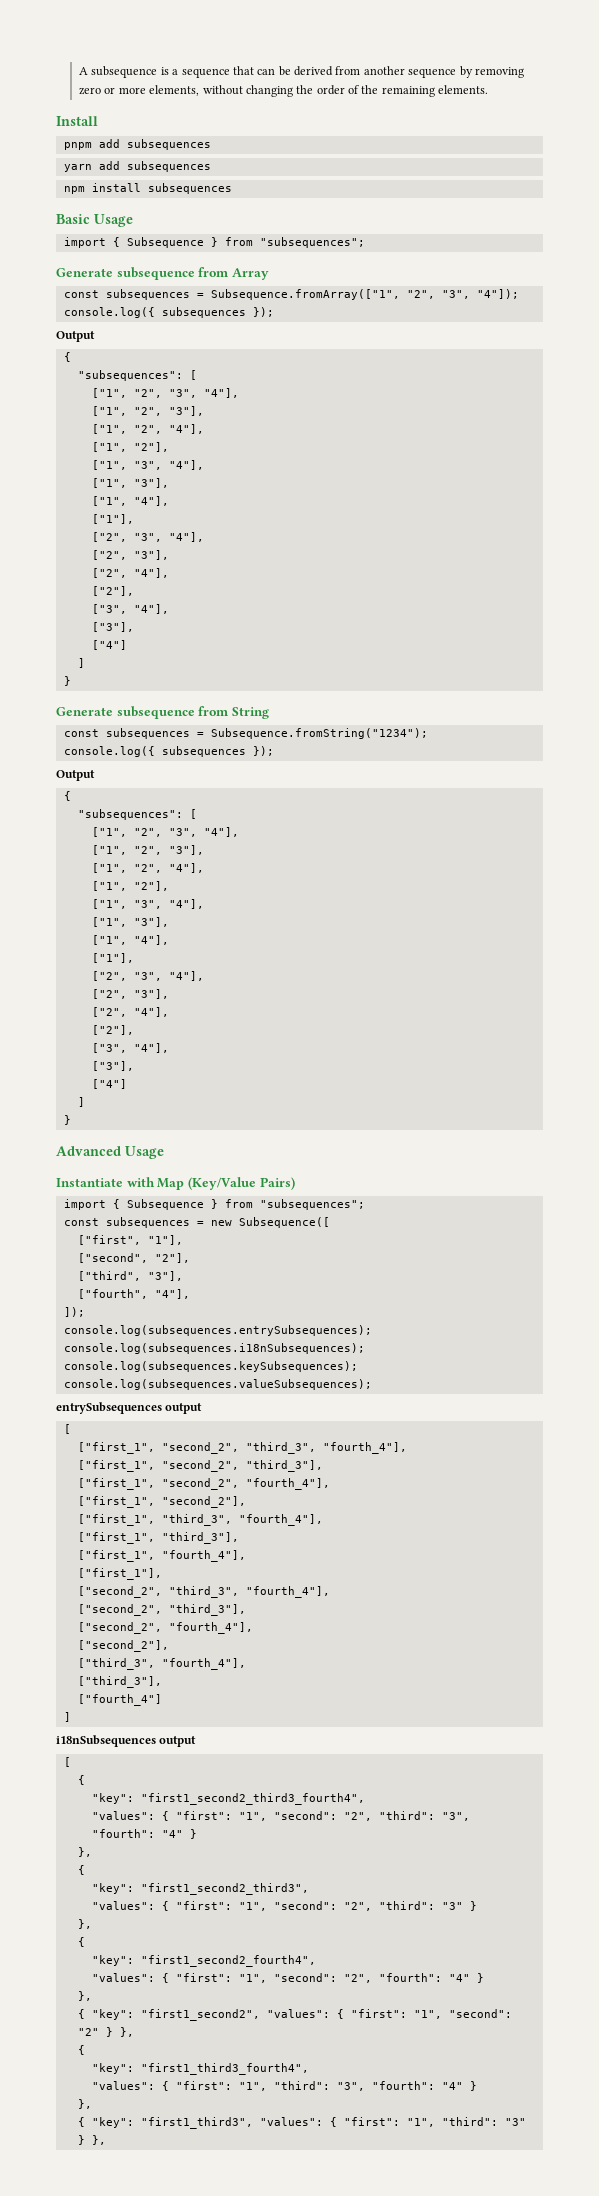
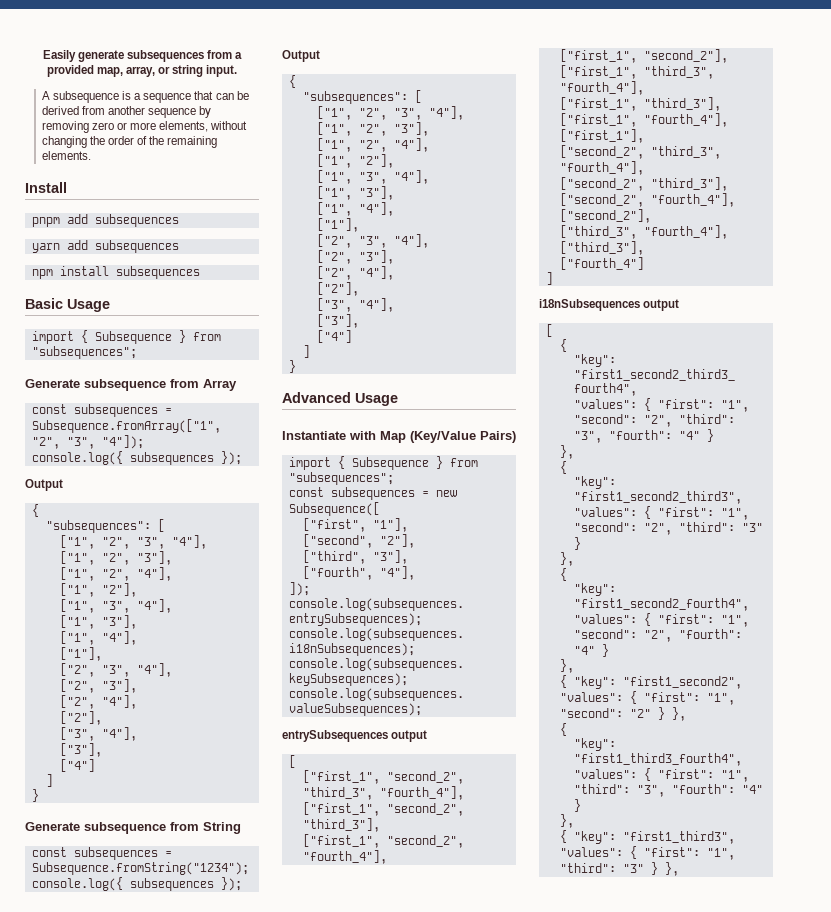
+ Easily generate subsequences from a provided map, array, or string input.

